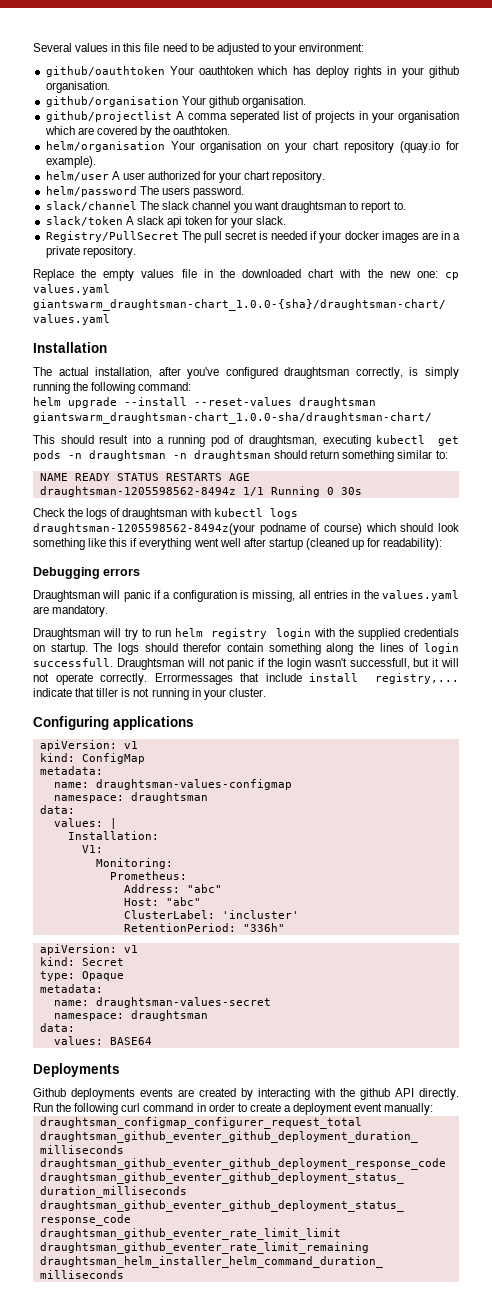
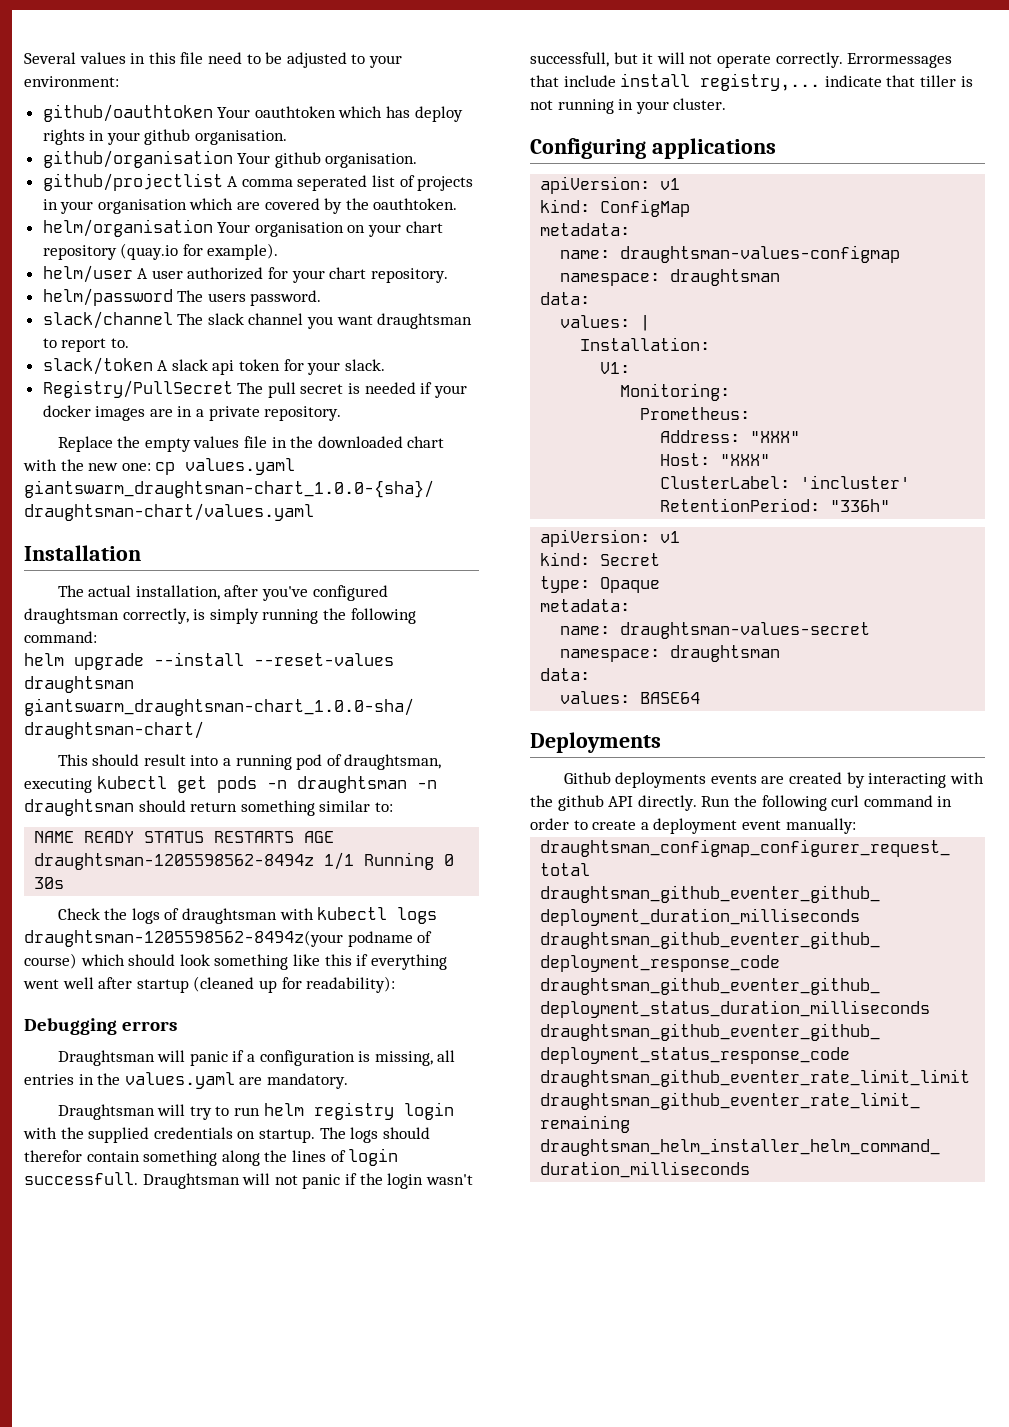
- Address: "abc"
+ Address: "XXX"
- Host: "abc"
+ Host: "XXX"

